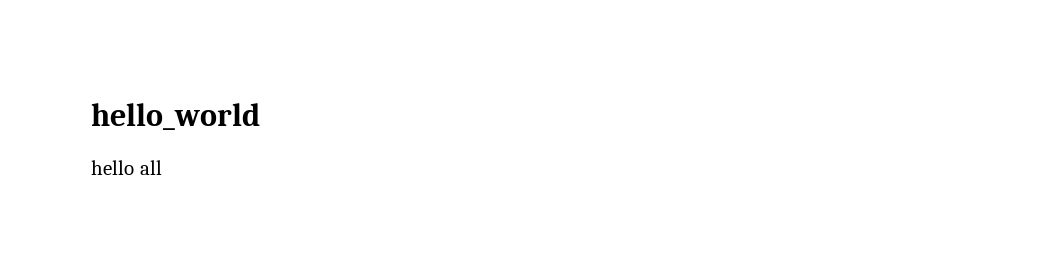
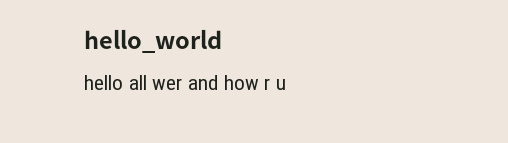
- hello all
+ hello all wer and how r u

